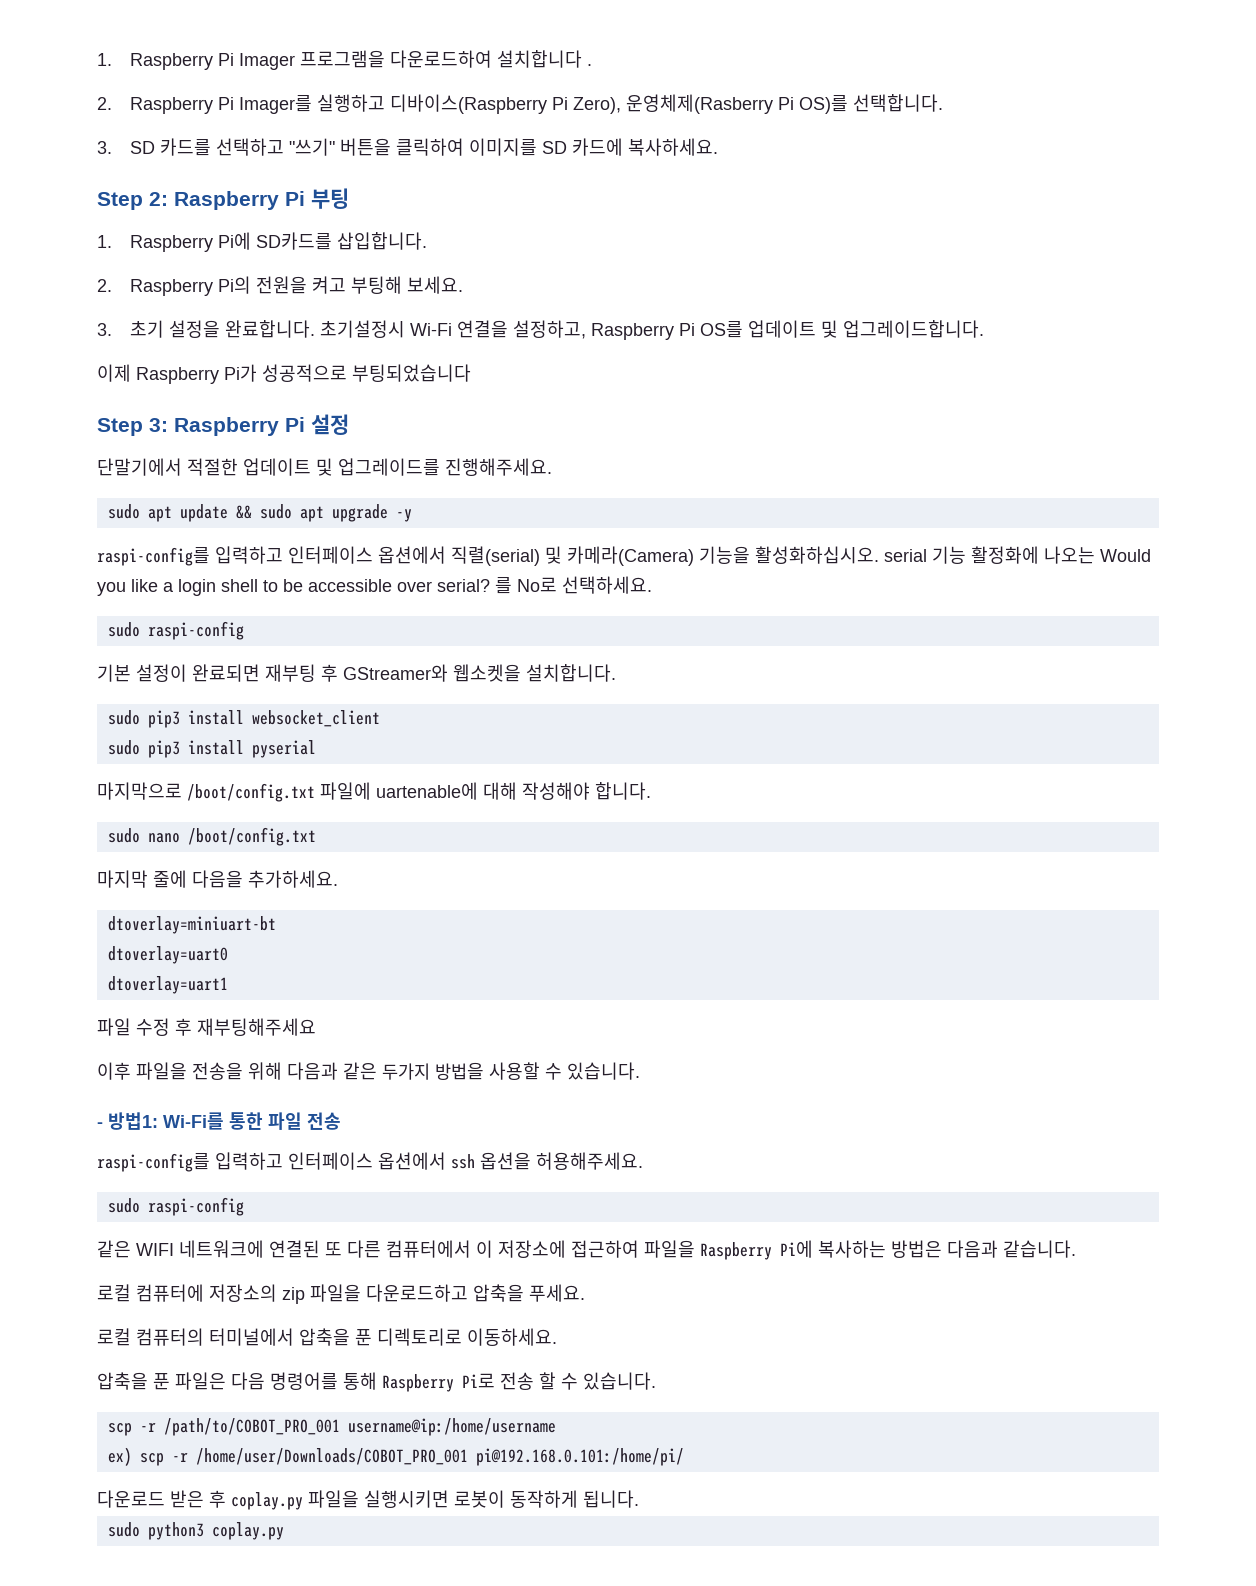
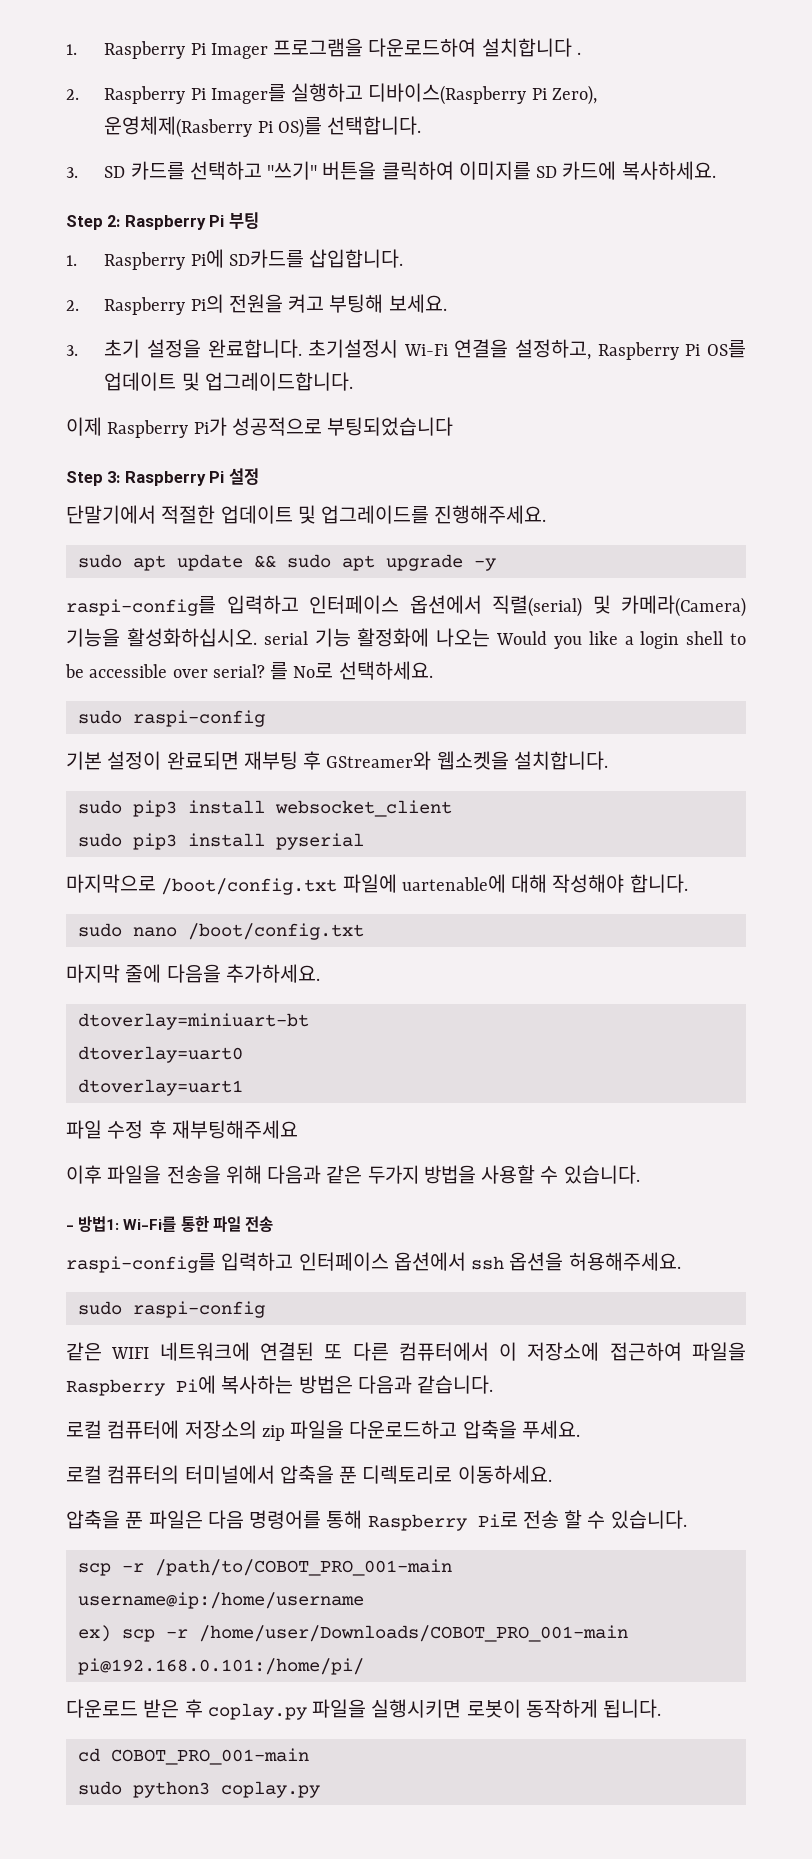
- scp -r /path/to/COBOT_PRO_001 username@ip:/home/username
+ scp -r /path/to/COBOT_PRO_001-main username@ip:/home/username
- ex) scp -r /home/user/Downloads/COBOT_PRO_001 pi@192.168.0.101:/home/pi/
+ ex) scp -r /home/user/Downloads/COBOT_PRO_001-main pi@192.168.0.101:/home/pi/
+ cd COBOT_PRO_001-main

